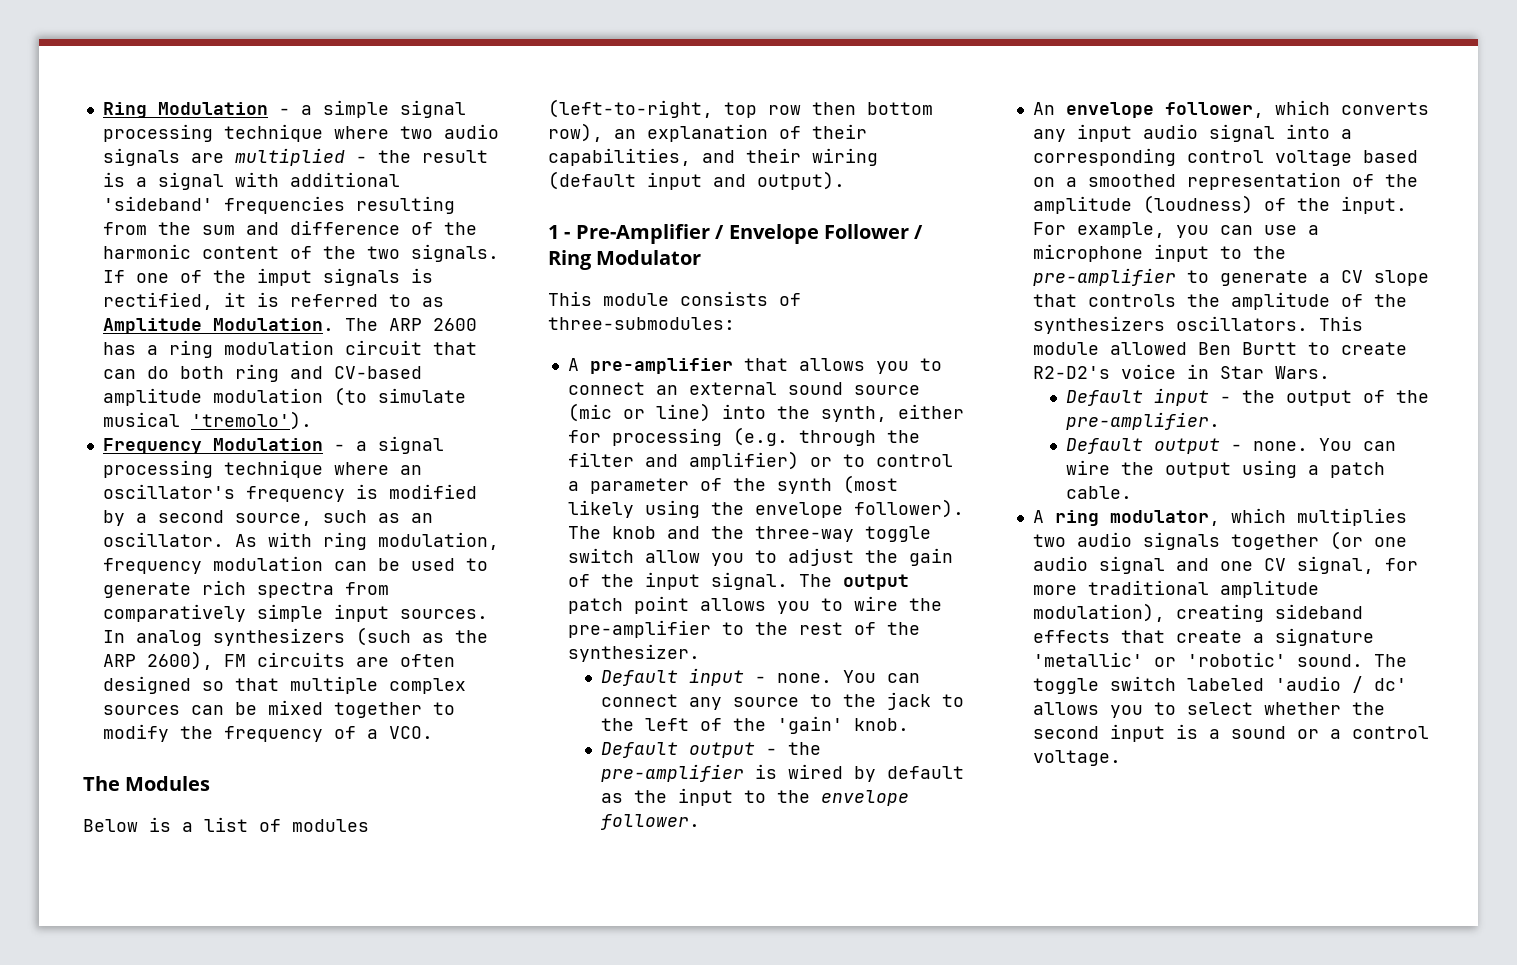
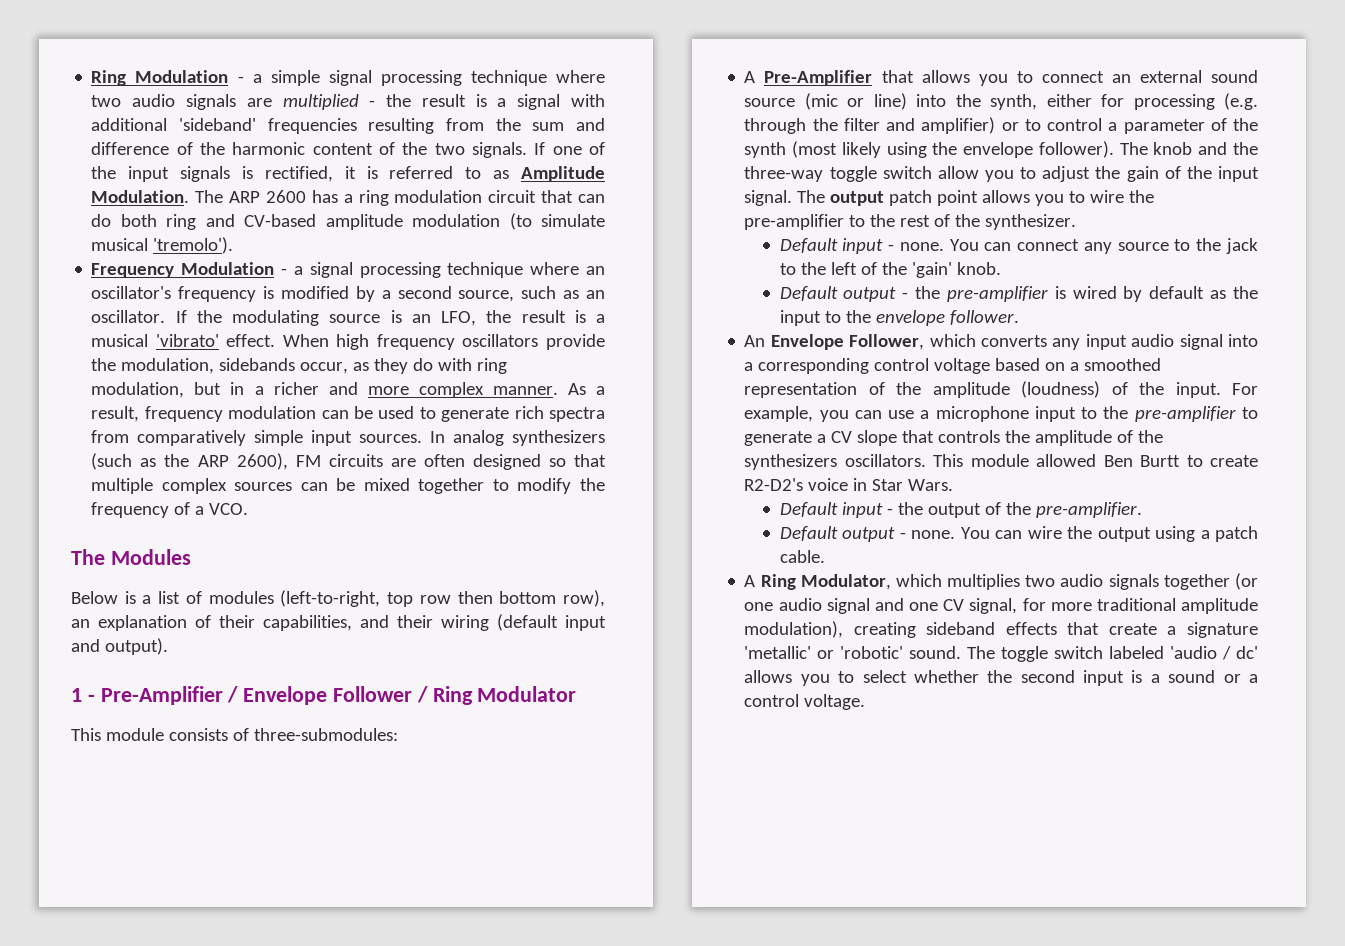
- If one of the imput signals is rectified, it is referred to as Amplitude Modulation.
+ If one of the input signals is rectified, it is referred to as Amplitude Modulation.
- As with ring modulation, frequency modulation can be used to generate rich spectra from comparatively simple input sources.
+ If the modulating source is an LFO, the result is a musical 'vibrato' effect. When high frequency oscillators provide the modulation, sidebands occur, as they do with ring modulation, but in a richer and more complex manner. As a result, frequency modulation can be used to generate rich spectra from comparatively simple input sources.
- A pre-amplifier that allows you to connect an external sound source (mic or line) into the synth, either for processing (e.g. through the filter and amplifier) or to control a parameter of the synth (most likely using the envelope follower).
+ A Pre-Amplifier that allows you to connect an external sound source (mic or line) into the synth, either for processing (e.g. through the filter and amplifier) or to control a parameter of the synth (most likely using the envelope follower).
- An envelope follower, which converts any input audio signal into a corresponding control voltage based on a smoothed representation of the amplitude (loudness) of the input.
+ An Envelope Follower, which converts any input audio signal into a corresponding control voltage based on a smoothed representation of the amplitude (loudness) of the input.
- A ring modulator, which multiplies two audio signals together (or one audio signal and one CV signal, for more traditional amplitude modulation), creating sideband effects that create a signature 'metallic' or 'robotic' sound.
+ A Ring Modulator, which multiplies two audio signals together (or one audio signal and one CV signal, for more traditional amplitude modulation), creating sideband effects that create a signature 'metallic' or 'robotic' sound.

